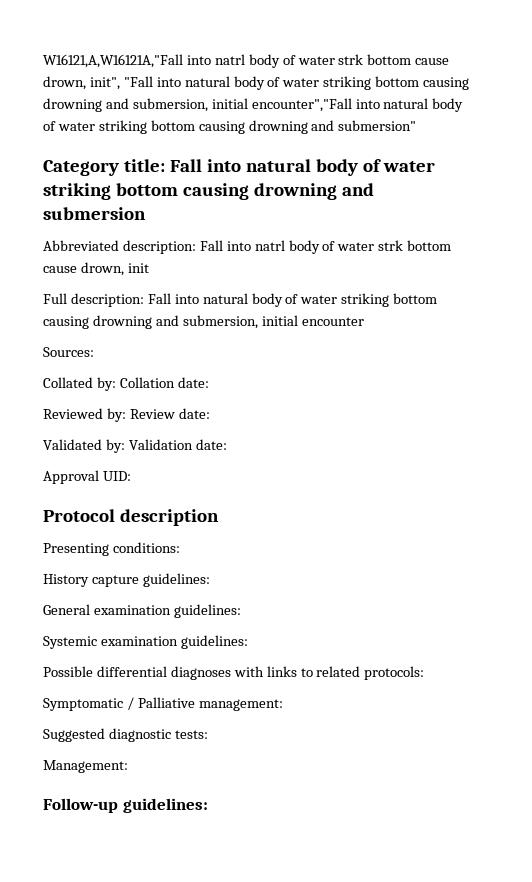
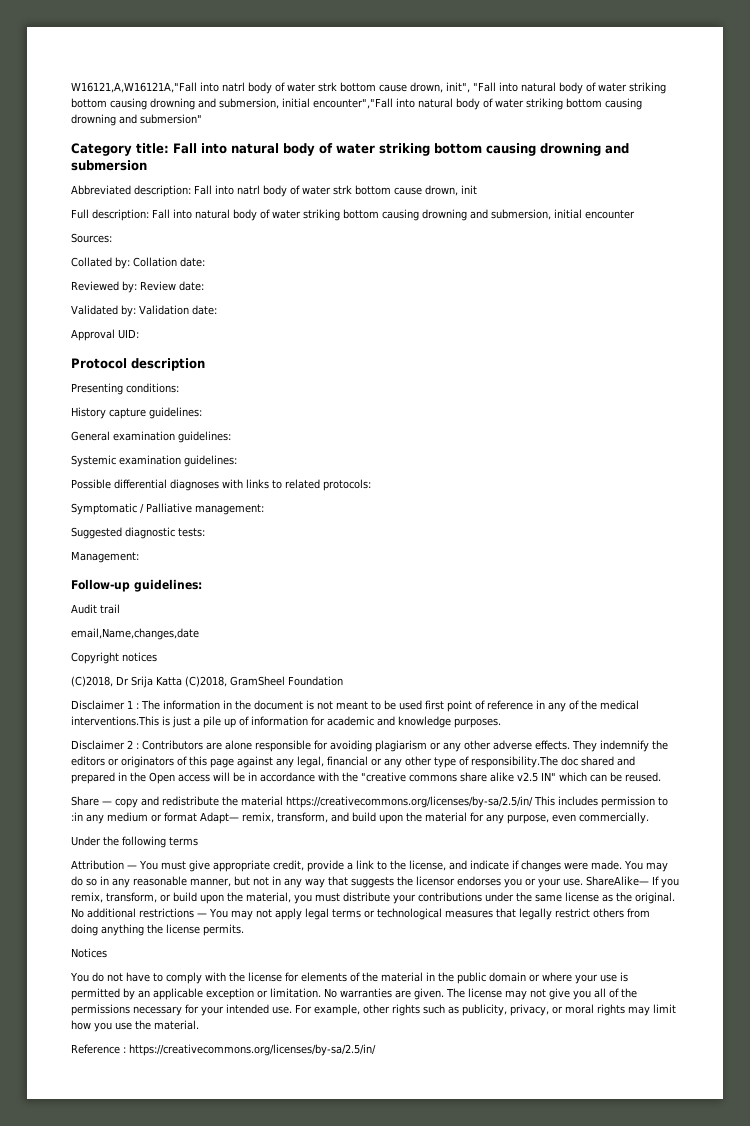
+ Audit trail
+ email,Name,changes,date
+ Copyright notices
+ (C)2018, Dr Srija Katta (C)2018, GramSheel Foundation
+ Disclaimer 1 : The information in the document is not meant to be used first point of reference in any of the medical interventions.This is just a pile up of information for academic and knowledge purposes.
+ Disclaimer 2 : Contributors are alone responsible for avoiding plagiarism or any other adverse effects. They indemnify the editors or originators of this page against any legal, financial or any other type of responsibility.The doc shared and prepared in the Open access will be in accordance with the "creative commons share alike v2.5 IN" which can be reused.
+ Share — copy and redistribute the material https://creativecommons.org/licenses/by-sa/2.5/in/ This includes permission to :in any medium or format Adapt— remix, transform, and build upon the material for any purpose, even commercially.
+ Under the following terms
+ Attribution — You must give appropriate credit, provide a link to the license, and indicate if changes were made. You may do so in any reasonable manner, but not in any way that suggests the licensor endorses you or your use. ShareAlike— If you remix, transform, or build upon the material, you must distribute your contributions under the same license as the original. No additional restrictions — You may not apply legal terms or technological measures that legally restrict others from doing anything the license permits.
+ Notices
+ You do not have to comply with the license for elements of the material in the public domain or where your use is permitted by an applicable exception or limitation. No warranties are given. The license may not give you all of the permissions necessary for your intended use. For example, other rights such as publicity, privacy, or moral rights may limit how you use the material.
+ Reference : https://creativecommons.org/licenses/by-sa/2.5/in/

